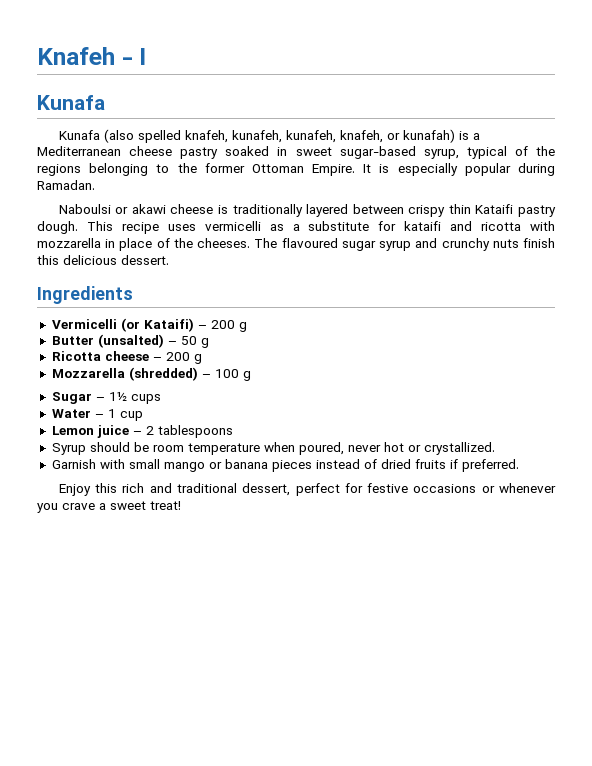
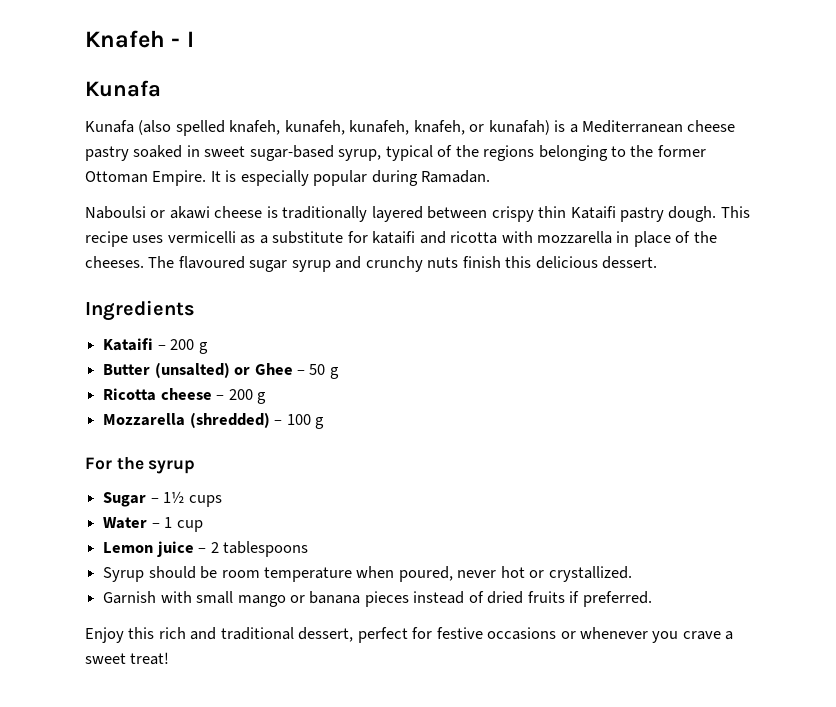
- Vermicelli (or Kataifi) – 200 g
+ Kataifi – 200 g
- Butter (unsalted) – 50 g
+ Butter (unsalted) or Ghee – 50 g
+ For the syrup

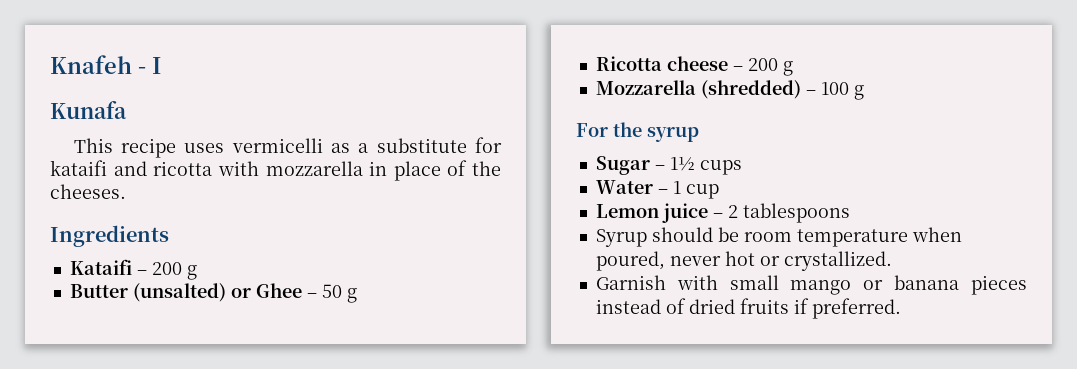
- Kunafa (also spelled knafeh, kunafeh, kunafeh, knafeh, or kunafah) is a Mediterranean cheese pastry soaked in sweet sugar-based syrup, typical of the regions belonging to the former Ottoman Empire. It is especially popular during Ramadan.
- Naboulsi or akawi cheese is traditionally layered between crispy thin Kataifi pastry dough.
- The flavoured sugar syrup and crunchy nuts finish this delicious dessert.
- Enjoy this rich and traditional dessert, perfect for festive occasions or whenever you crave a sweet treat!

